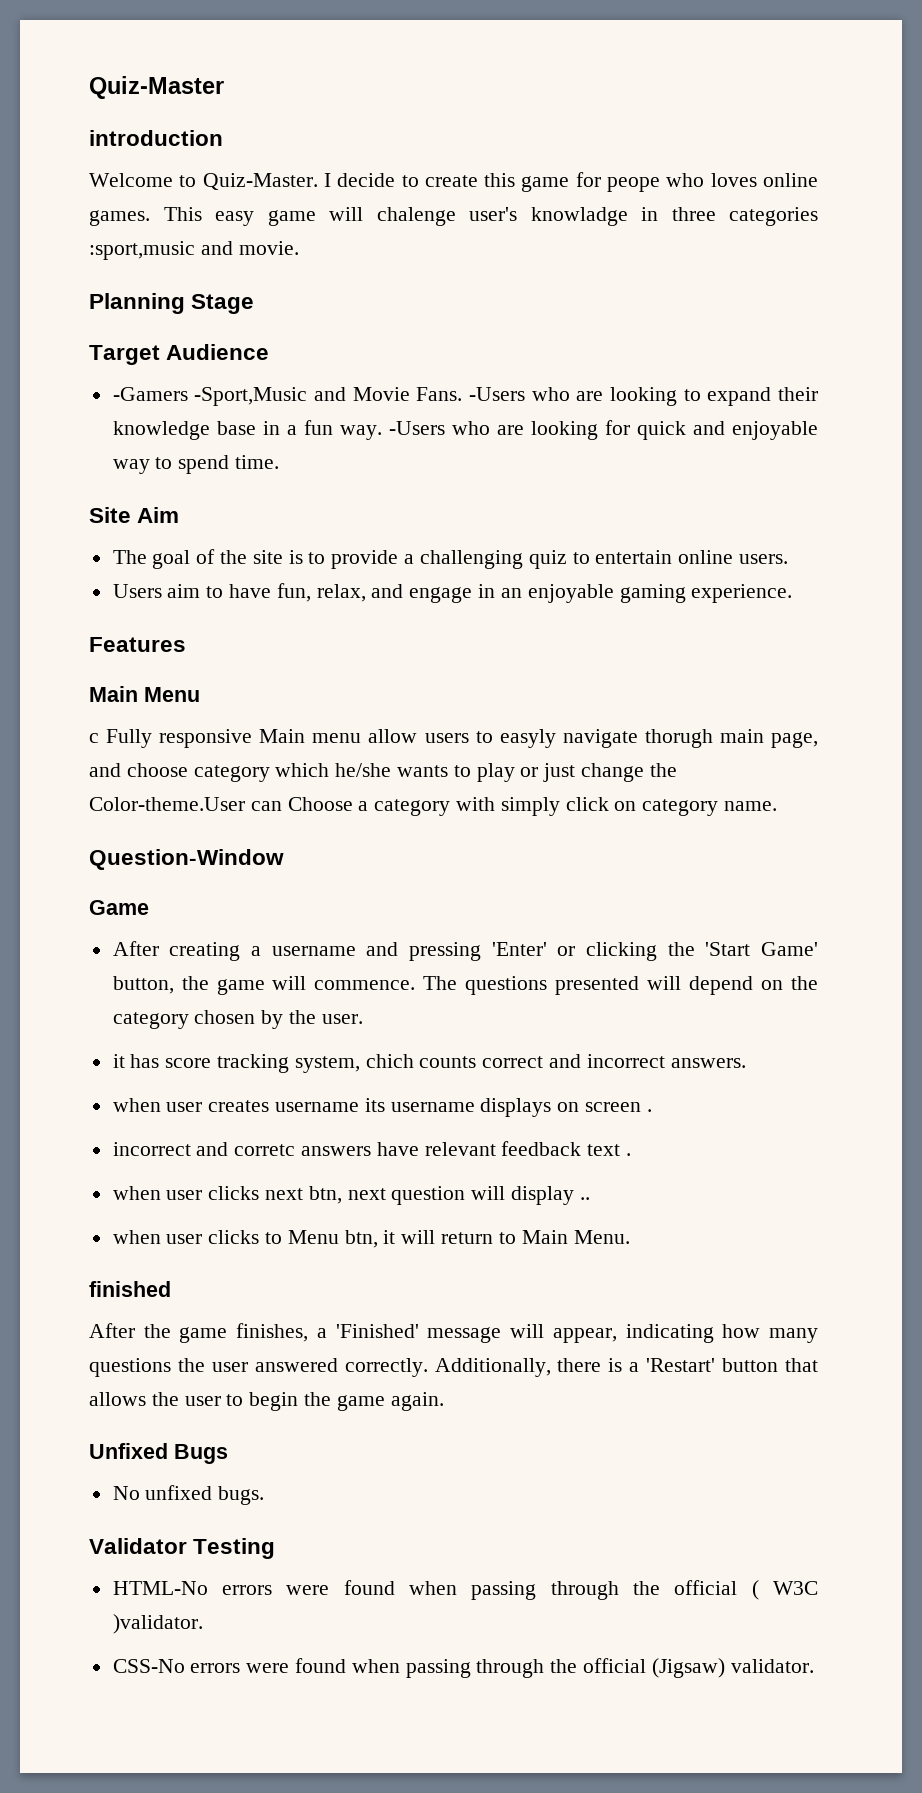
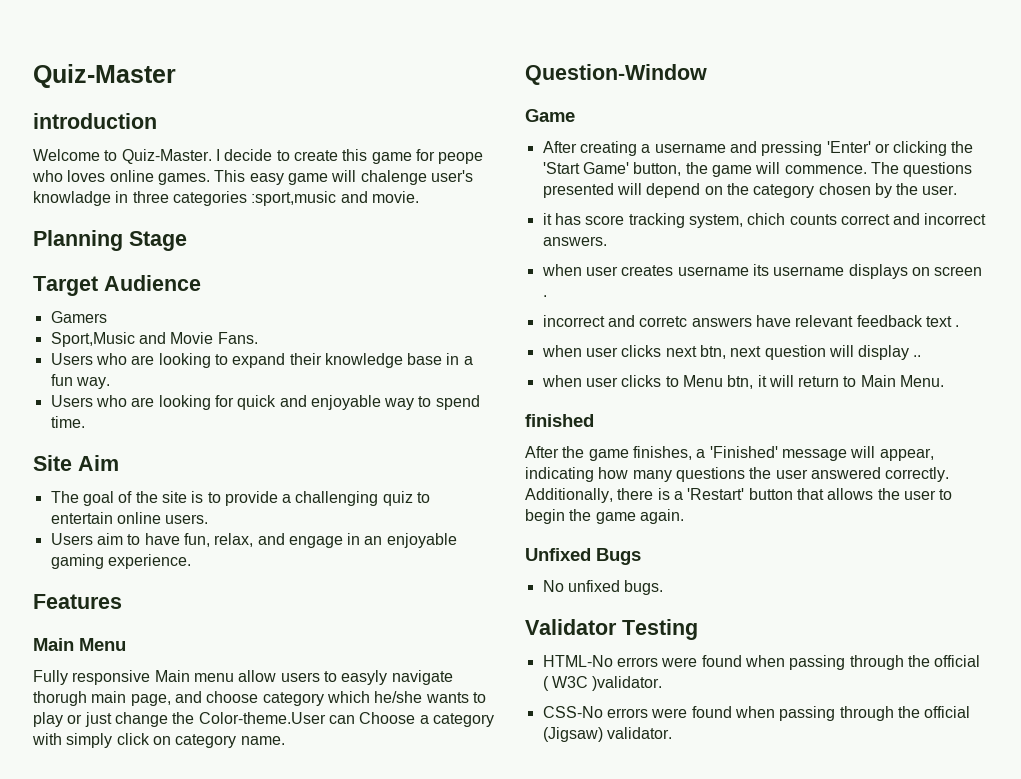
- -Gamers -Sport,Music and Movie Fans. -Users who are looking to expand their knowledge base in a fun way. -Users who are looking for quick and enjoyable way to spend time.
+ Gamers
+ Sport,Music and Movie Fans.
+ Users who are looking to expand their knowledge base in a fun way.
+ Users who are looking for quick and enjoyable way to spend time.
- c Fully responsive Main menu allow users to easyly navigate thorugh main page, and choose category which he/she wants to play or just change the Color-theme.User can Choose a category with simply click on category name.
+ Fully responsive Main menu allow users to easyly navigate thorugh main page, and choose category which he/she wants to play or just change the Color-theme.User can Choose a category with simply click on category name.

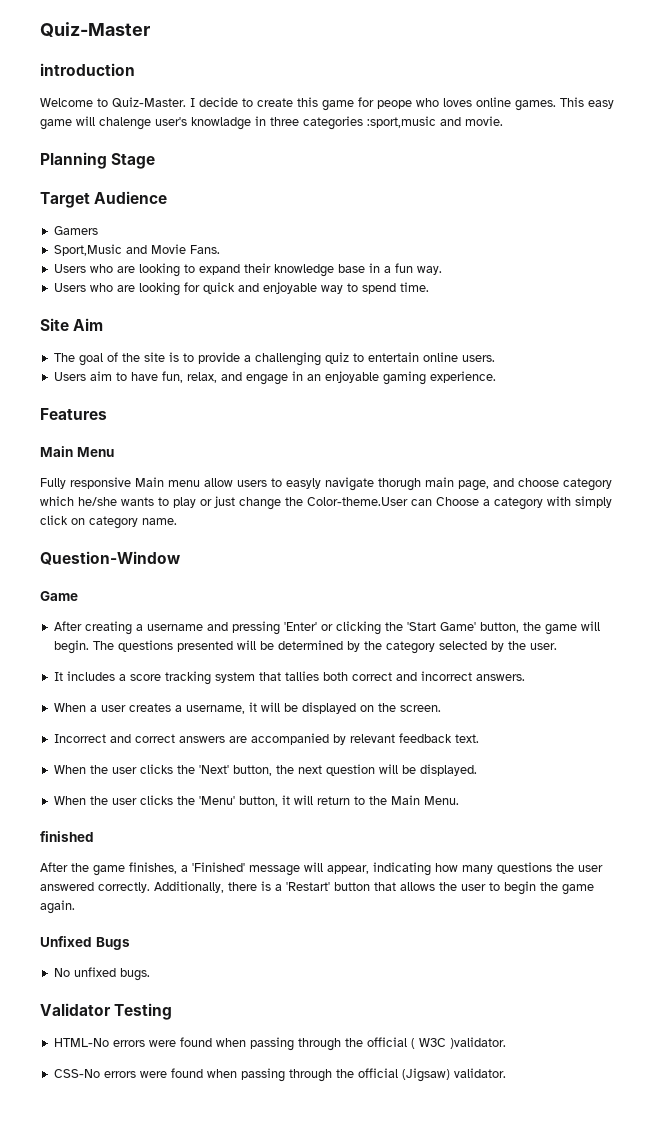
- After creating a username and pressing 'Enter' or clicking the 'Start Game' button, the game will commence.
+ After creating a username and pressing 'Enter' or clicking the 'Start Game' button, the game will begin.
- The questions presented will depend on the category chosen by the user.
+ The questions presented will be determined by the category selected by the user.
- it has score tracking system, chich counts correct and incorrect answers.
- when user creates username its username displays on screen .
- incorrect and corretc answers have relevant feedback text .
- when user clicks next btn, next question will display ..
- when user clicks to Menu btn, it will return to Main Menu.
+ It includes a score tracking system that tallies both correct and incorrect answers.
+ When a user creates a username, it will be displayed on the screen.
+ Incorrect and correct answers are accompanied by relevant feedback text.
+ When the user clicks the 'Next' button, the next question will be displayed.
+ When the user clicks the 'Menu' button, it will return to the Main Menu.

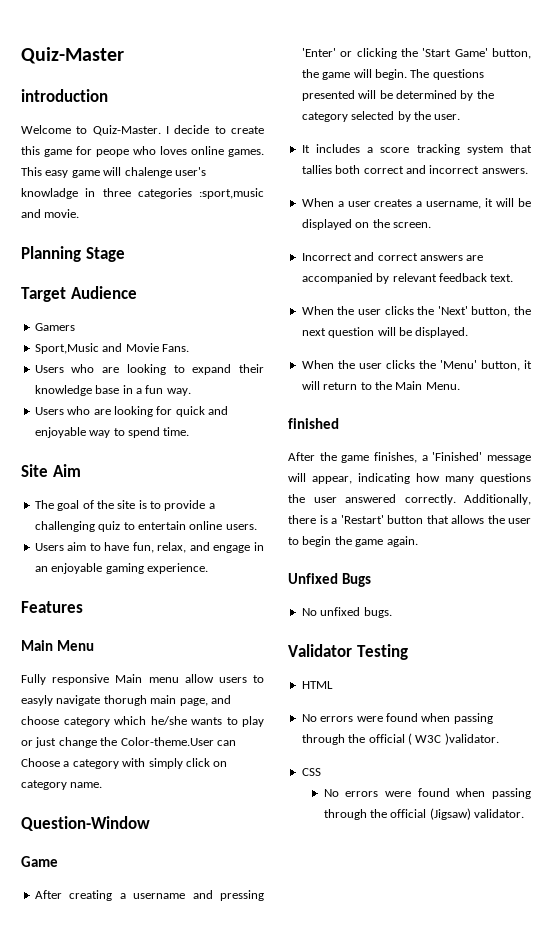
- HTML-No errors were found when passing through the official ( W3C )validator.
+ HTML
+ No errors were found when passing through the official ( W3C )validator.
- CSS-No errors were found when passing through the official (Jigsaw) validator.
+ CSS
+ No errors were found when passing through the official (Jigsaw) validator.

